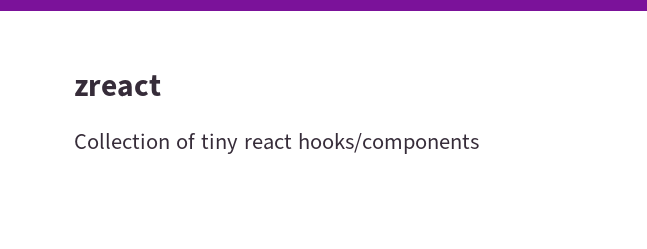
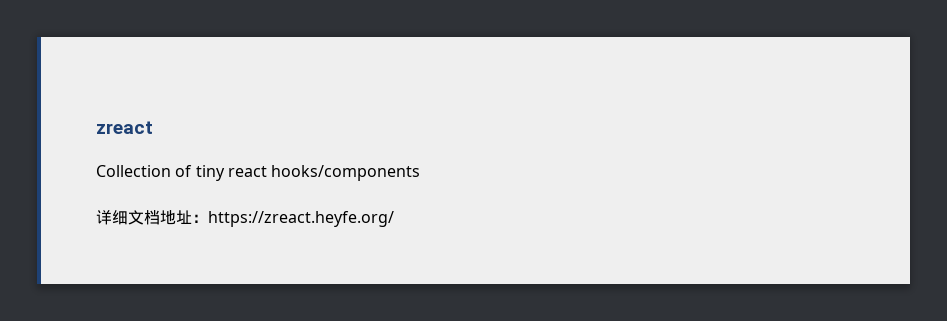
+ 详细文档地址：https://zreact.heyfe.org/

